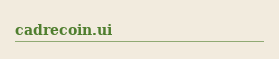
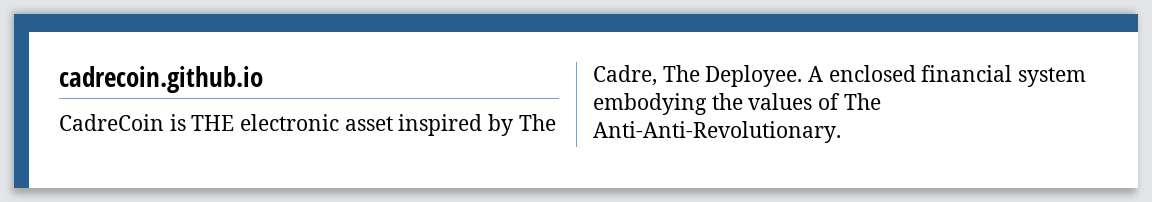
- cadrecoin.ui
+ cadrecoin.github.io
+ CadreCoin is THE electronic asset inspired by The Cadre, The Deployee. A enclosed financial system embodying the values of The Anti-Anti-Revolutionary.

